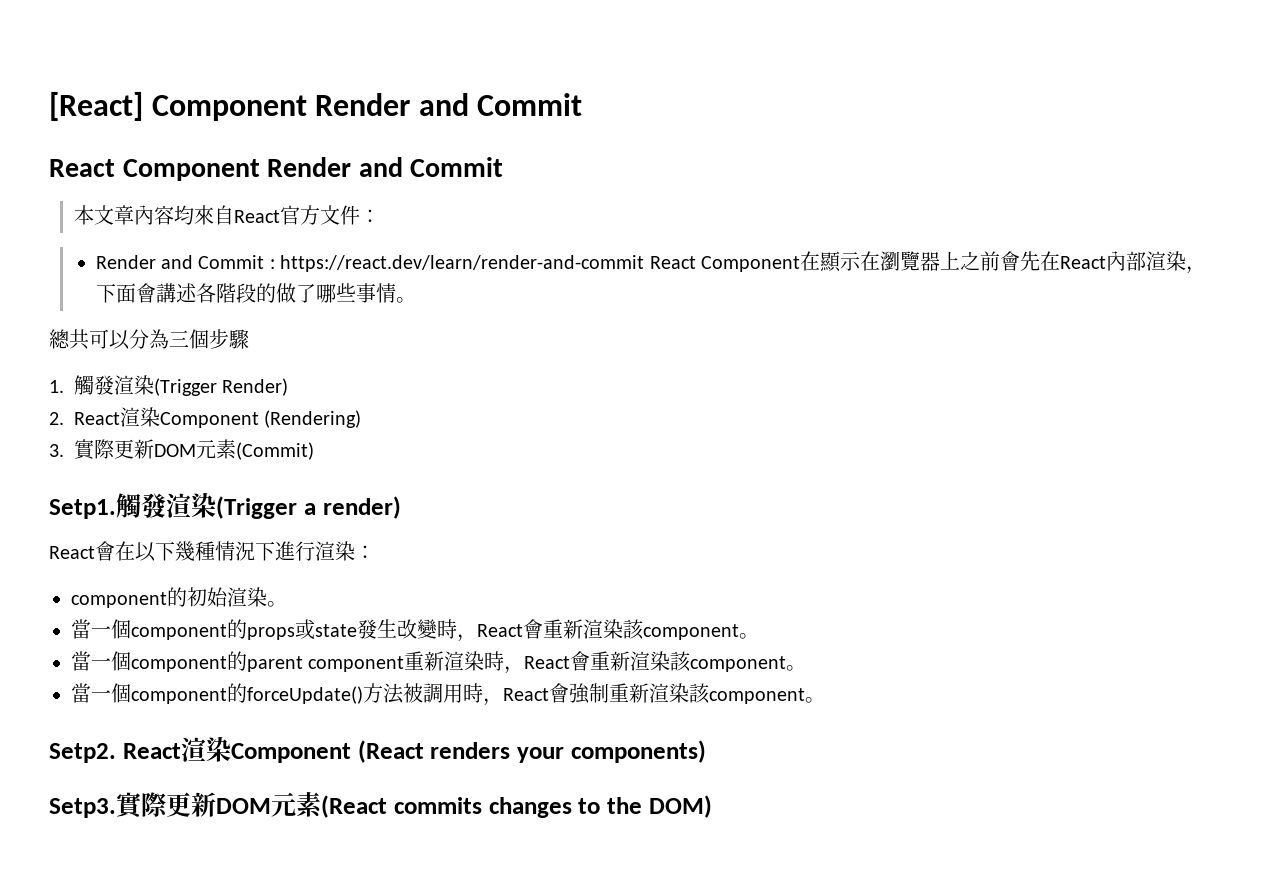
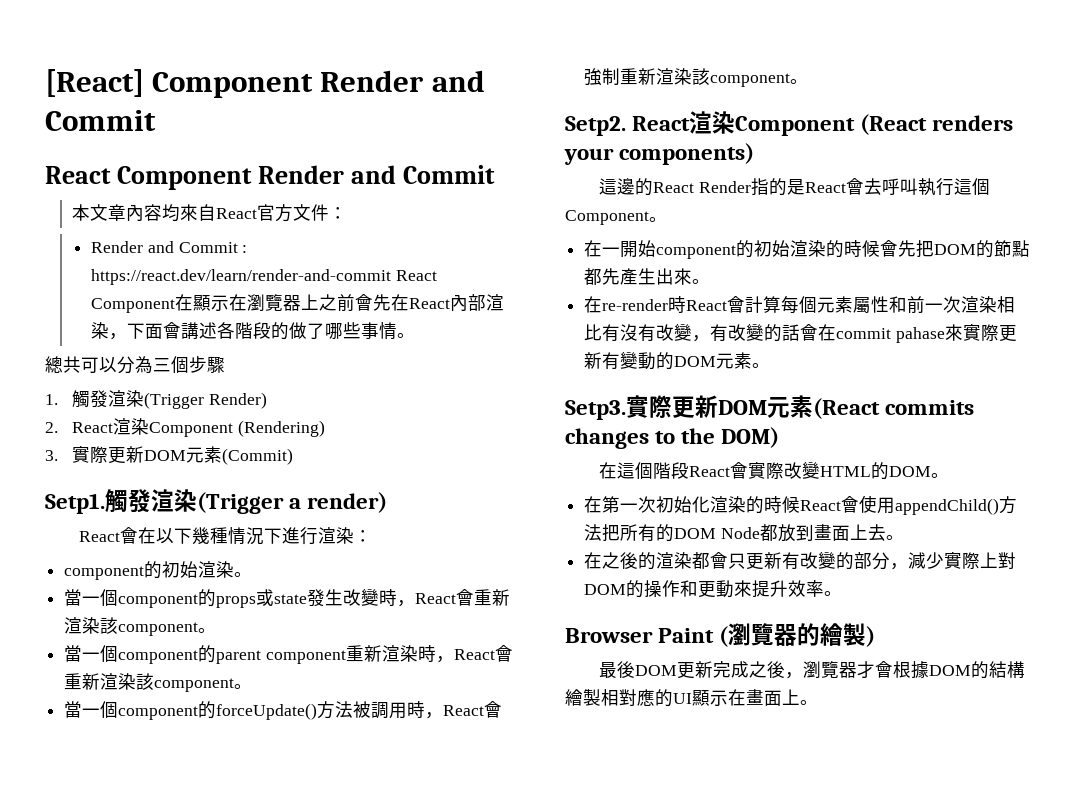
+ 這邊的React Render指的是React會去呼叫執行這個Component。
+ 在一開始component的初始渲染的時候會先把DOM的節點都先產生出來。
+ 在re-render時React會計算每個元素屬性和前一次渲染相比有沒有改變，有改變的話會在commit pahase來實際更新有變動的DOM元素。
+ 在這個階段React會實際改變HTML的DOM。
+ 在第一次初始化渲染的時候React會使用appendChild()方法把所有的DOM Node都放到畫面上去。
+ 在之後的渲染都會只更新有改變的部分，減少實際上對DOM的操作和更動來提升效率。
+ Browser Paint (瀏覽器的繪製)
+ 最後DOM更新完成之後，瀏覽器才會根據DOM的結構繪製相對應的UI顯示在畫面上。

